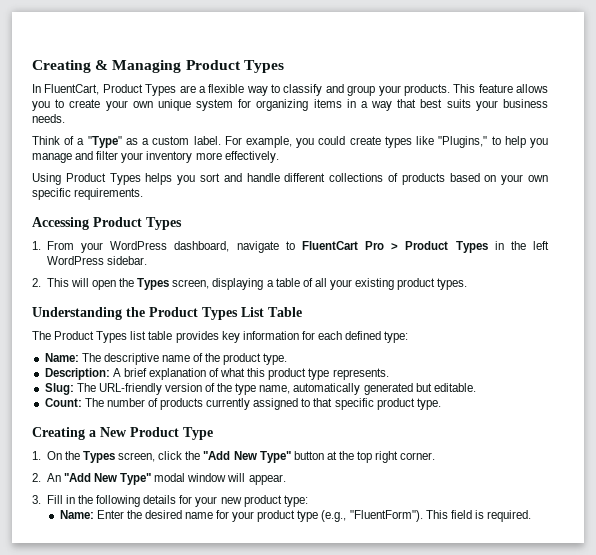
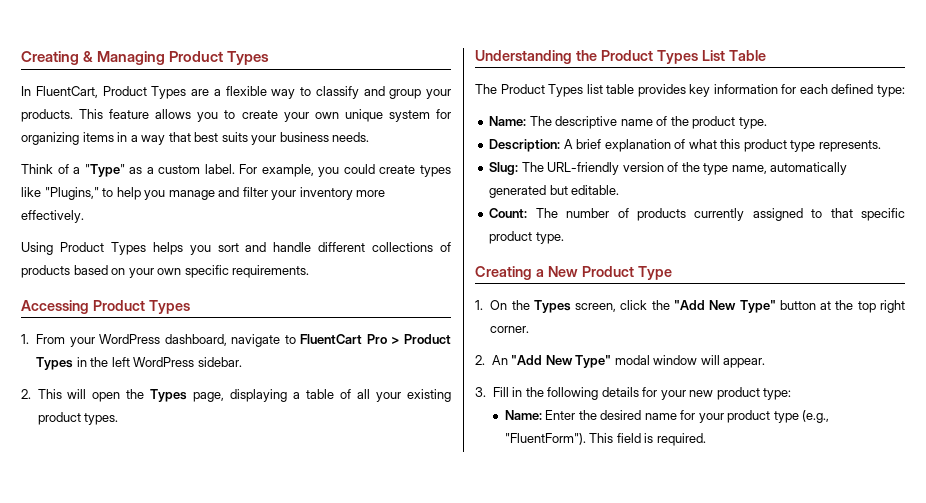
- 2. This will open the Types screen, displaying a table of all your existing product types.
+ 2. This will open the Types page, displaying a table of all your existing product types.

